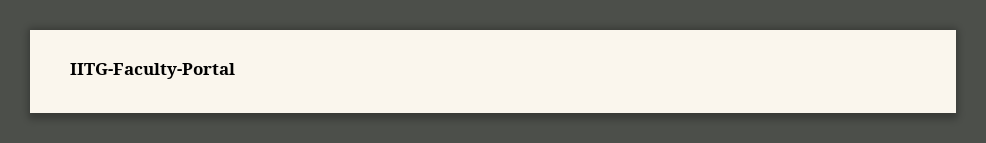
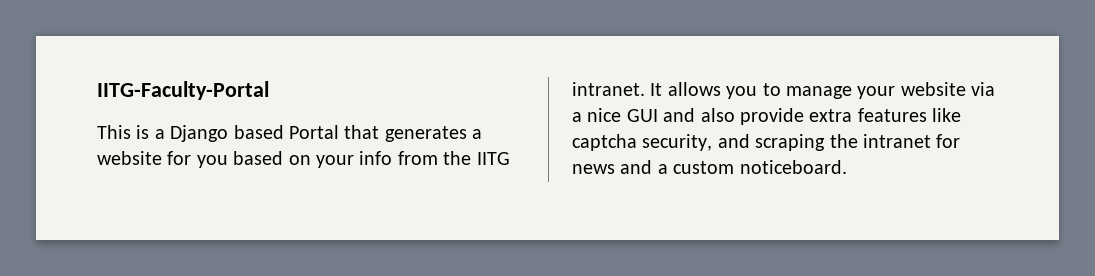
+ This is a Django based Portal that generates a website for you based on your info from the IITG intranet. It allows you to manage your website via a nice GUI and also provide extra features like captcha security, and scraping the intranet for news and a custom noticeboard.

